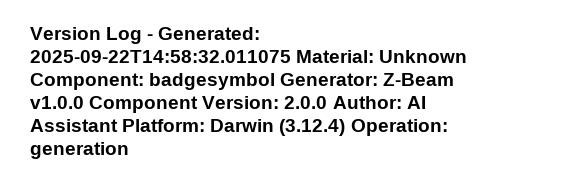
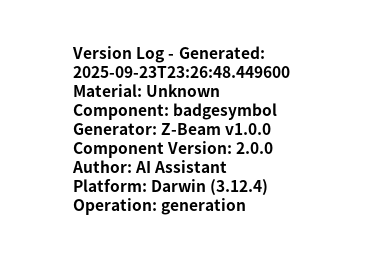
- Version Log - Generated: 2025-09-22T14:58:32.011075 Material: Unknown Component: badgesymbol Generator: Z-Beam v1.0.0 Component Version: 2.0.0 Author: AI Assistant Platform: Darwin (3.12.4) Operation: generation
+ Version Log - Generated: 2025-09-23T23:26:48.449600 Material: Unknown Component: badgesymbol Generator: Z-Beam v1.0.0 Component Version: 2.0.0 Author: AI Assistant Platform: Darwin (3.12.4) Operation: generation

